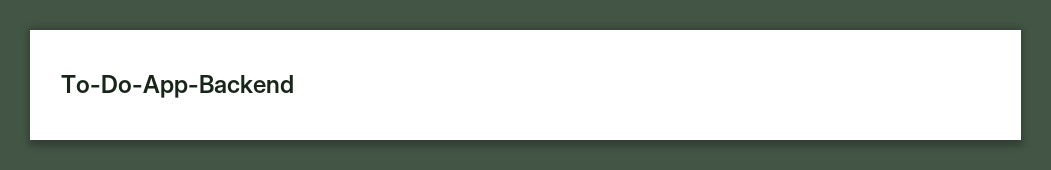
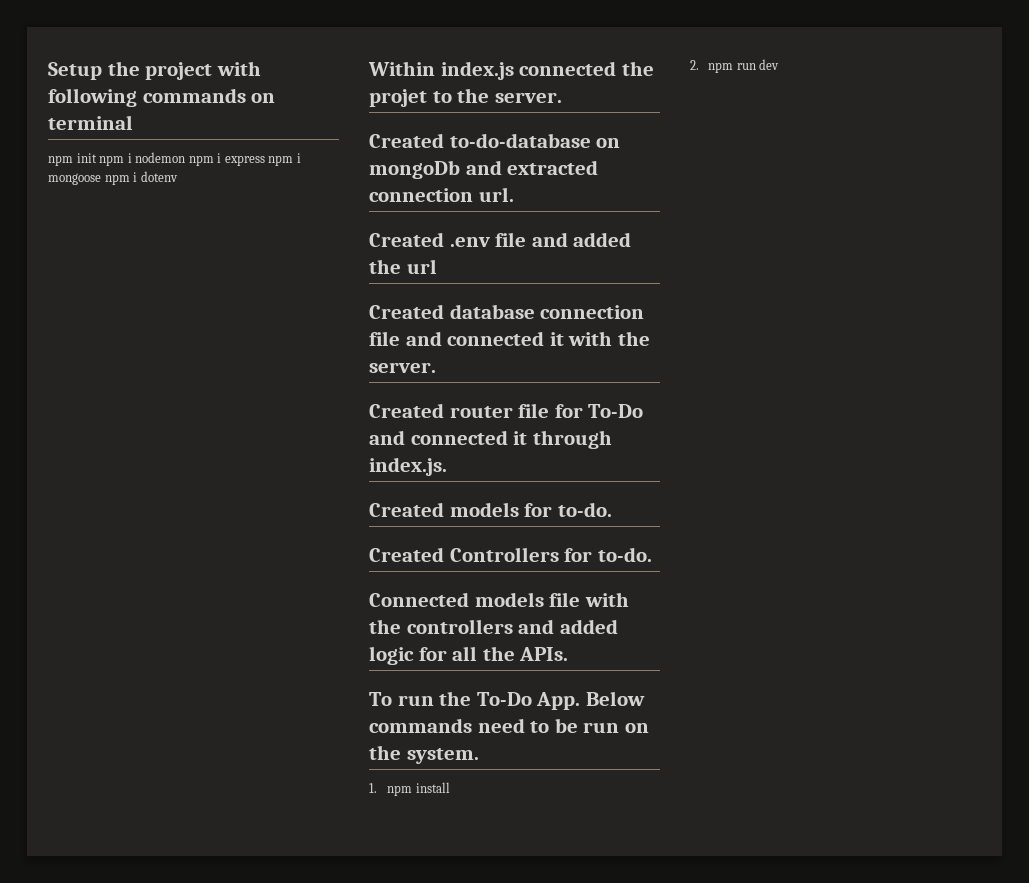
- To-Do-App-Backend
+ Setup the project with following commands on terminal
+ npm init npm i nodemon npm i express npm i mongoose npm i dotenv
+ Within index.js connected the projet to the server.
+ Created to-do-database on mongoDb and extracted connection url.
+ Created .env file and added the url
+ Created database connection file and connected it with the server.
+ Created router file for To-Do and connected it through index.js.
+ Created models for to-do.
+ Created Controllers for to-do.
+ Connected models file with the controllers and added logic for all the APIs.
+ To run the To-Do App. Below commands need to be run on the system.
+ 1. npm install
+ 2. npm run dev

